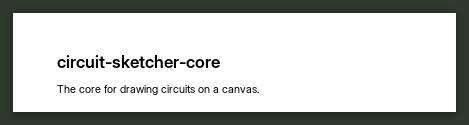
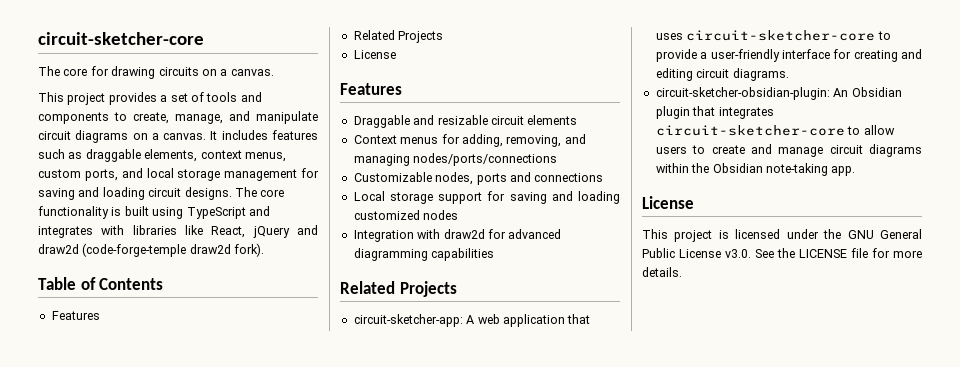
+ This project provides a set of tools and components to create, manage, and manipulate circuit diagrams on a canvas. It includes features such as draggable elements, context menus, custom ports, and local storage management for saving and loading circuit designs. The core functionality is built using TypeScript and integrates with libraries like React, jQuery and draw2d (code-forge-temple draw2d fork).
+ Table of Contents
+ Features
+ Related Projects
+ License
+ Features
+ Draggable and resizable circuit elements
+ Context menus for adding, removing, and managing nodes/ports/connections
+ Customizable nodes, ports and connections
+ Local storage support for saving and loading customized nodes
+ Integration with draw2d for advanced diagramming capabilities
+ Related Projects
+ circuit-sketcher-app: A web application that uses circuit-sketcher-core to provide a user-friendly interface for creating and editing circuit diagrams.
+ circuit-sketcher-obsidian-plugin: An Obsidian plugin that integrates circuit-sketcher-core to allow users to create and manage circuit diagrams within the Obsidian note-taking app.
+ License
+ This project is licensed under the GNU General Public License v3.0. See the LICENSE file for more details.

